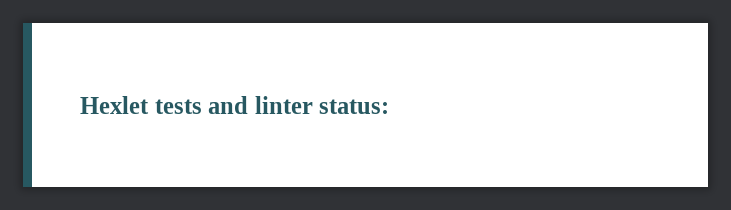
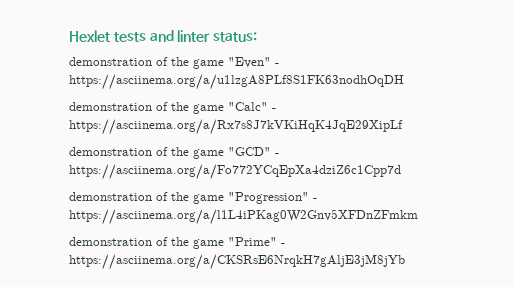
+ demonstration of the game "Even" - https://asciinema.org/a/u1lzgA8PLf8S1FK63nodhOqDH
+ demonstration of the game "Calc" - https://asciinema.org/a/Rx7s8J7kVKiHqK4JqE29XipLf
+ demonstration of the game "GCD" - https://asciinema.org/a/Fo772YCqEpXa4dziZ6c1Cpp7d
+ demonstration of the game "Progression" - https://asciinema.org/a/l1L4iPKag0W2Gnv5XFDnZFmkm
+ demonstration of the game "Prime" - https://asciinema.org/a/CKSRsE6NrqkH7gAljE3jM8jYb

